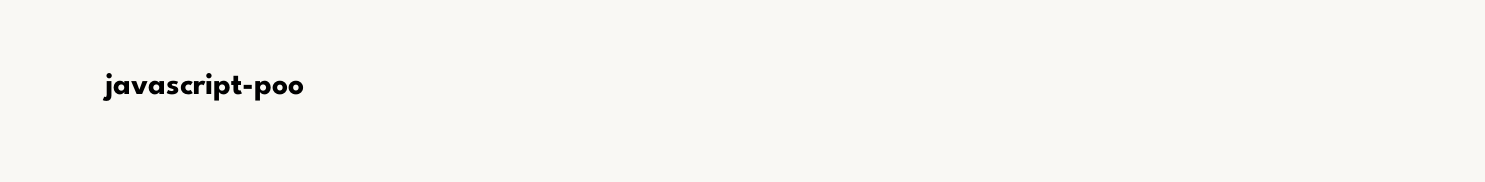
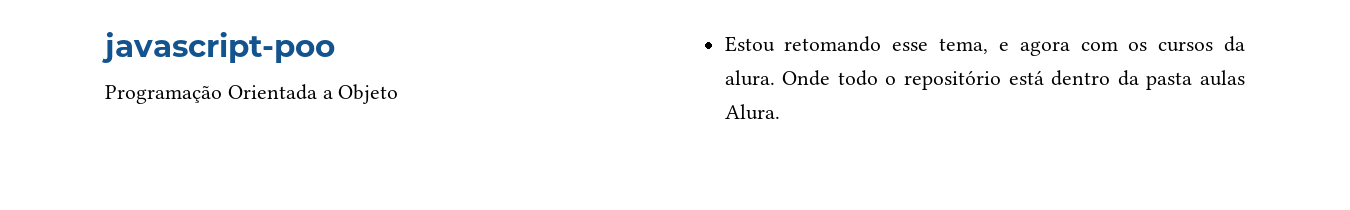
+ Programação Orientada a Objeto
+ Estou retomando esse tema, e agora com os cursos da alura. Onde todo o repositório está dentro da pasta aulas Alura.

